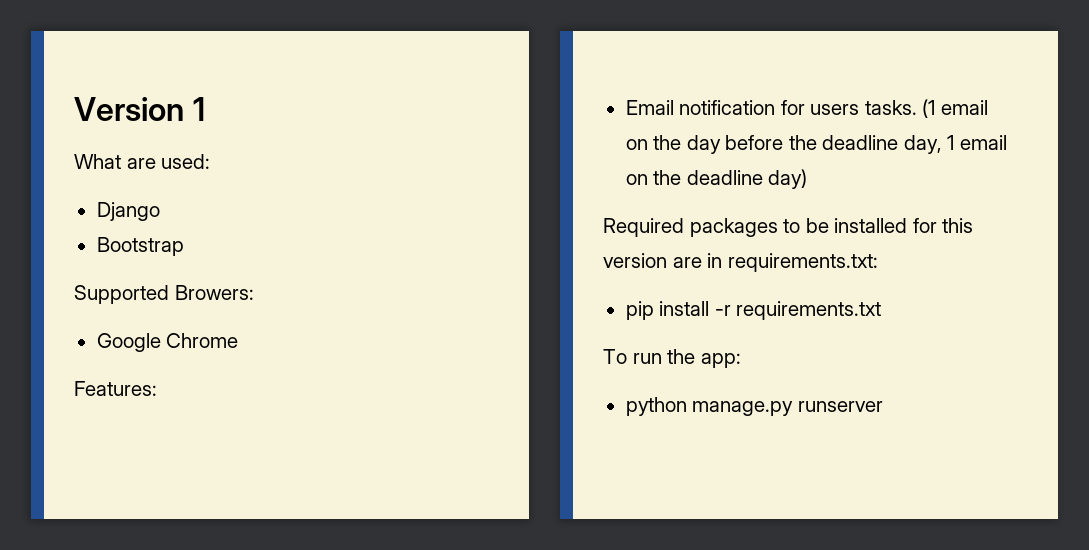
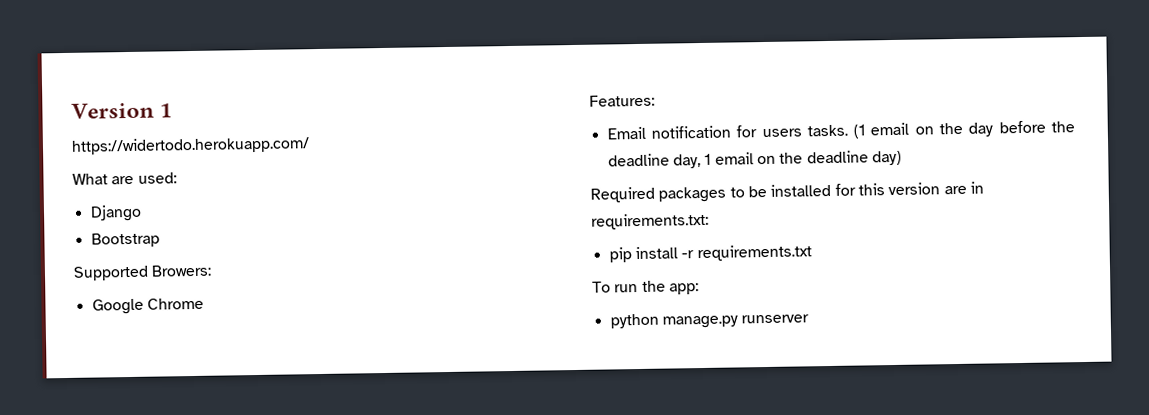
+ https://widertodo.herokuapp.com/

